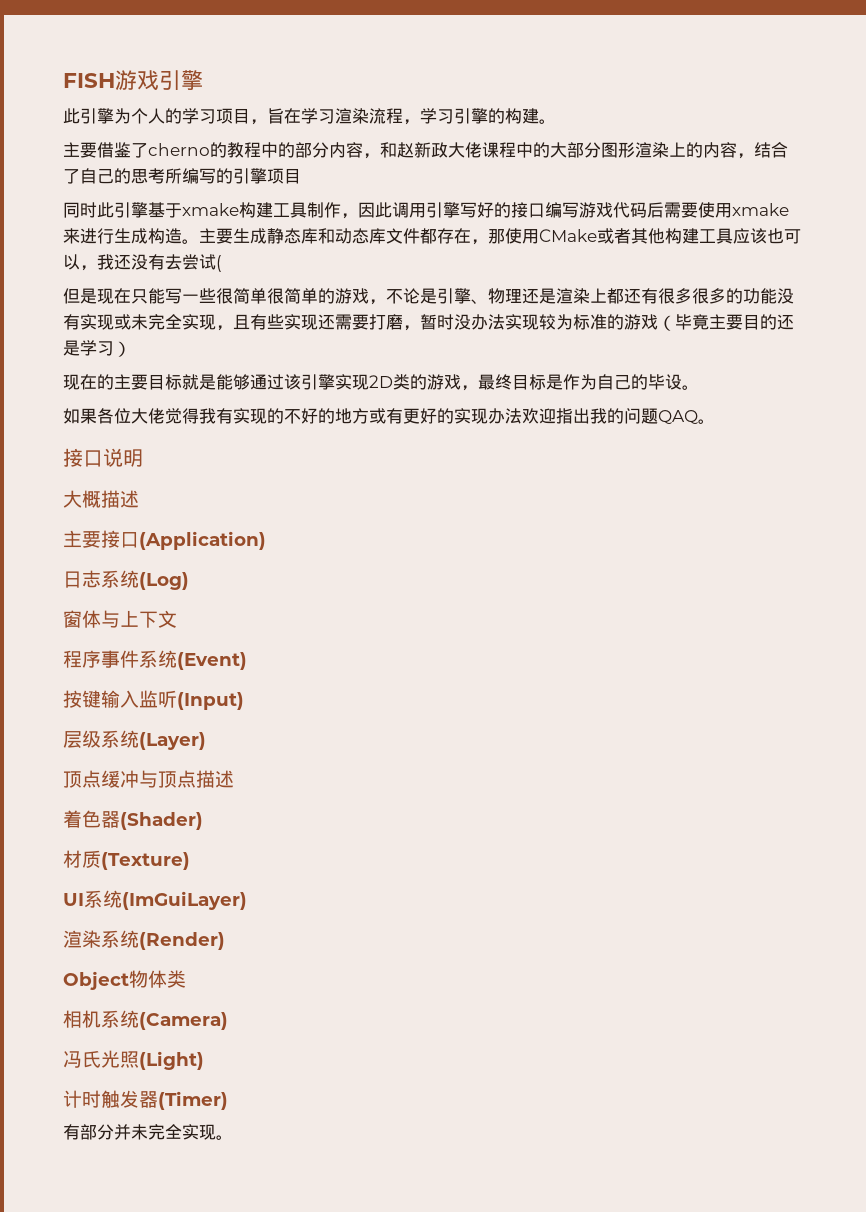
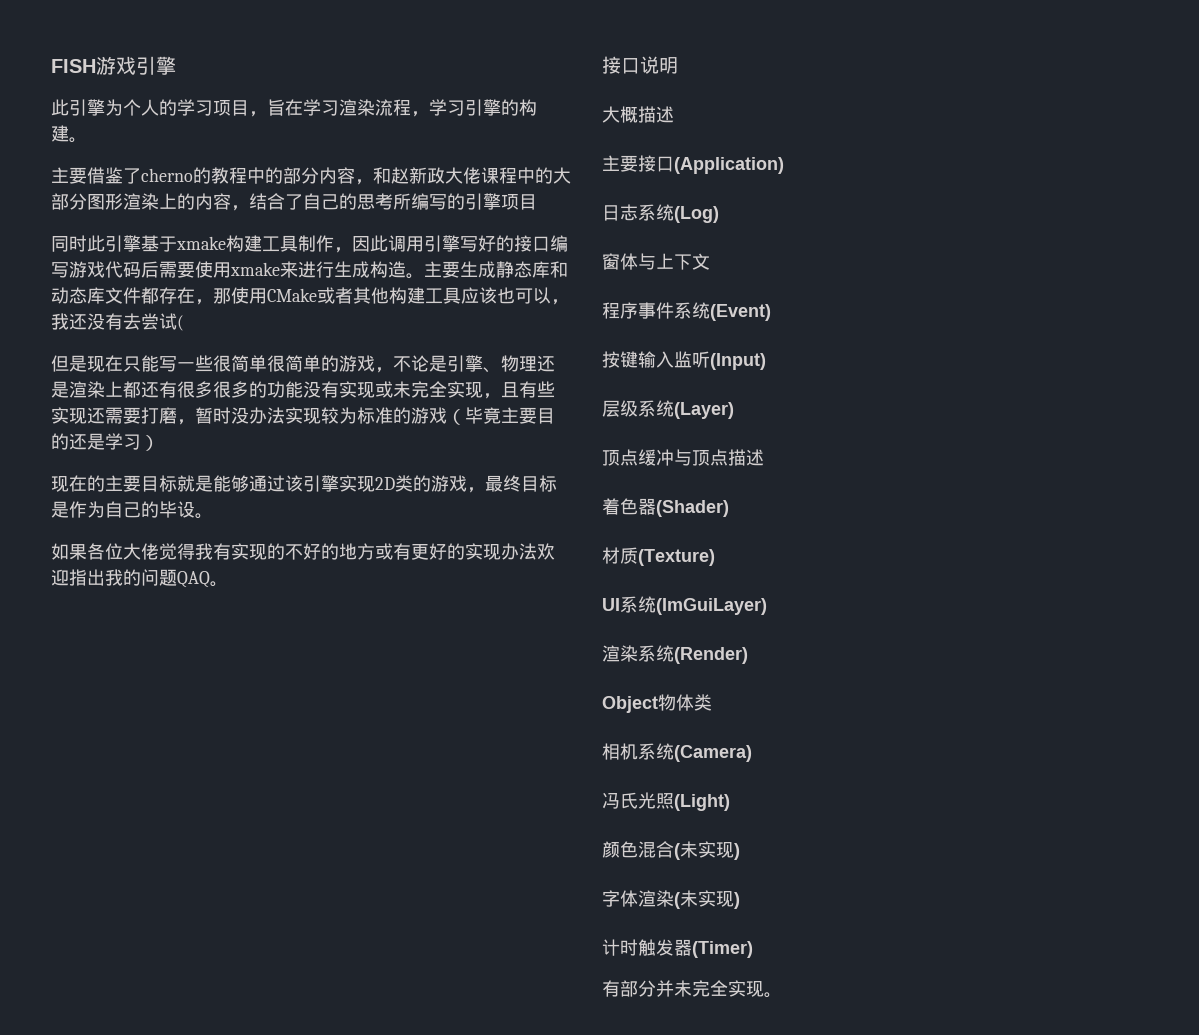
+ 颜色混合(未实现)
+ 字体渲染(未实现)

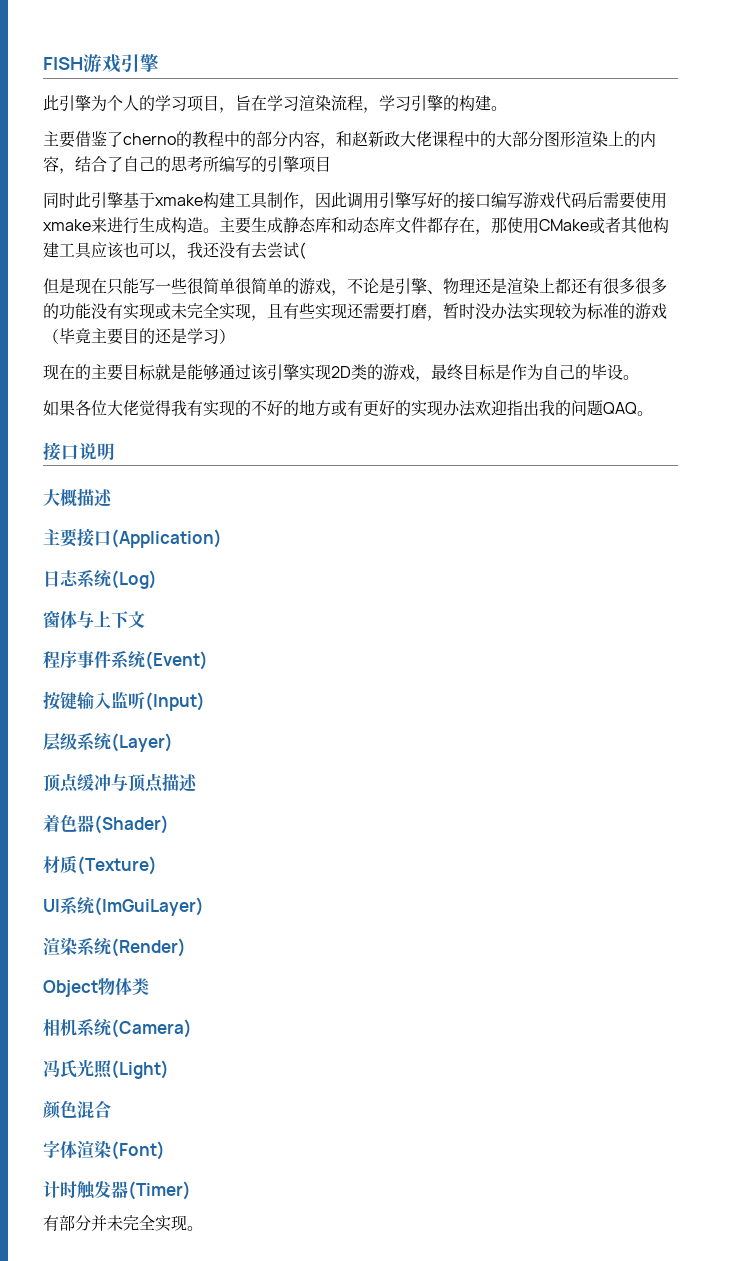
- 颜色混合(未实现)
+ 颜色混合
- 字体渲染(未实现)
+ 字体渲染(Font)

